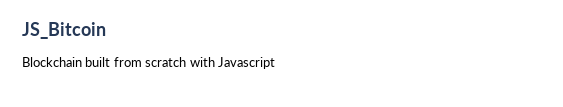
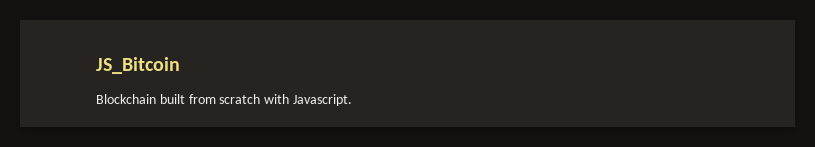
- Blockchain built from scratch with Javascript
+ Blockchain built from scratch with Javascript.

